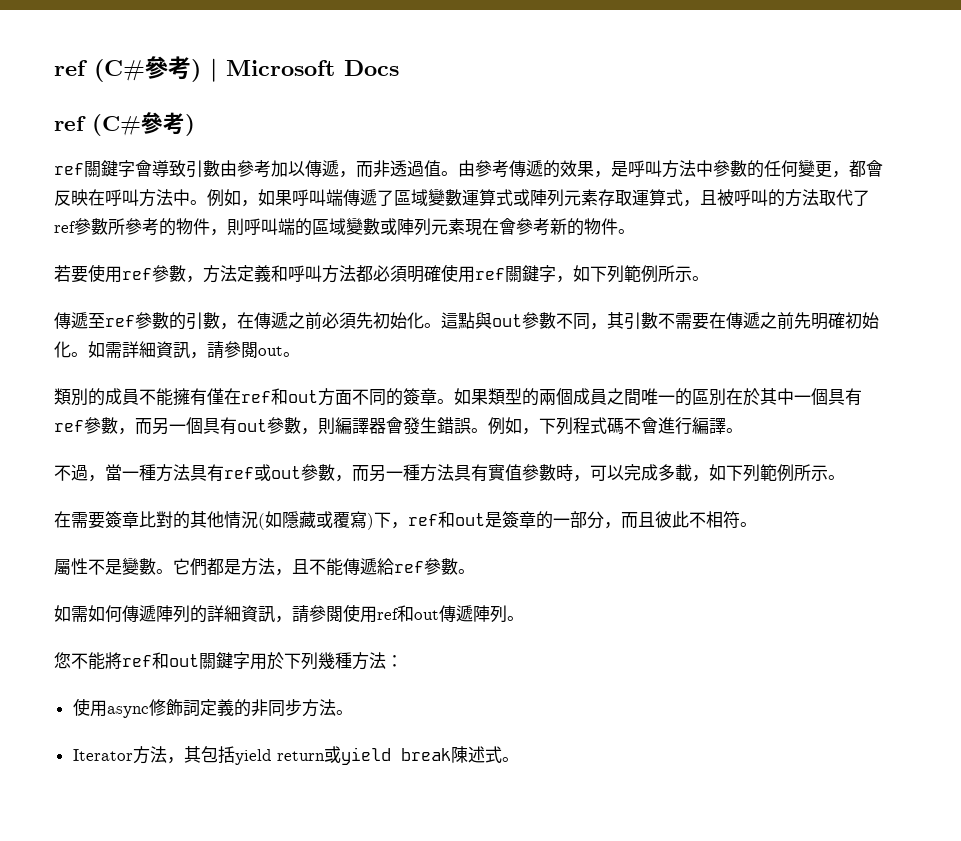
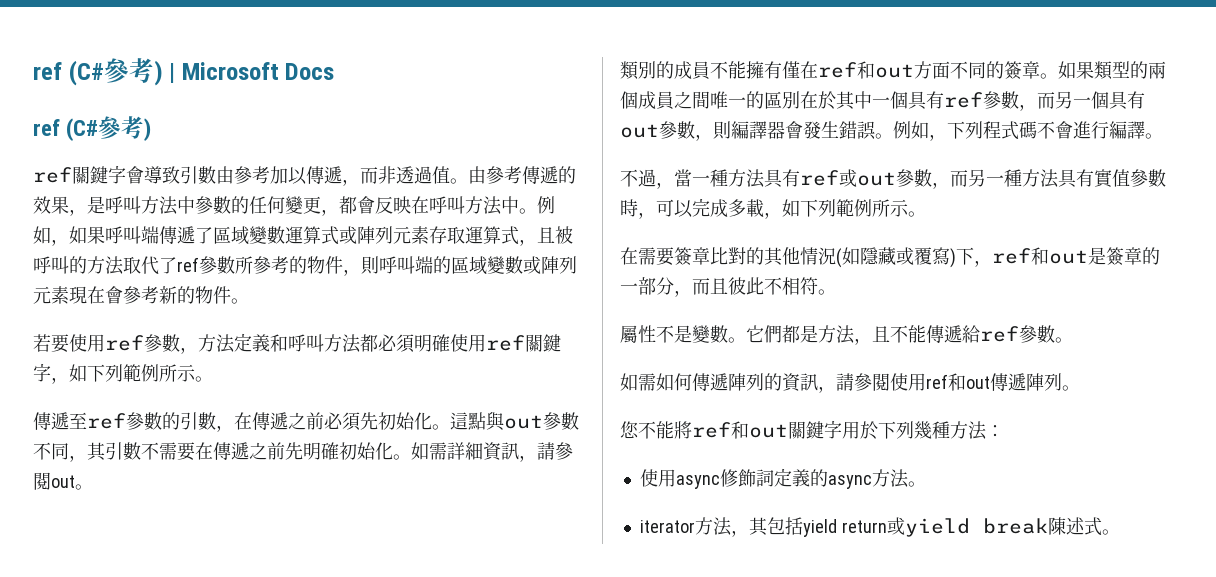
- 如需如何傳遞陣列的詳細資訊，請參閱使用ref和out傳遞陣列。
+ 如需如何傳遞陣列的資訊，請參閱使用ref和out傳遞陣列。
- 使用async修飾詞定義的非同步方法。
+ 使用async修飾詞定義的async方法。
- Iterator方法，其包括yield return或yield break陳述式。
+ iterator方法，其包括yield return或yield break陳述式。

